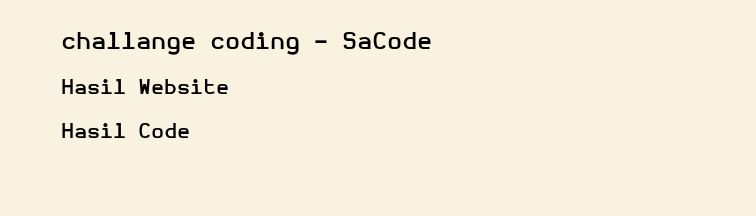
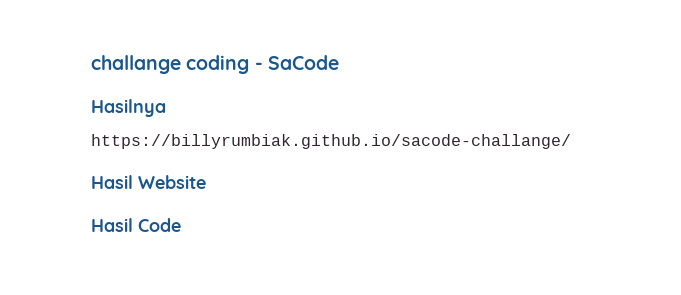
+ Hasilnya
+ https://billyrumbiak.github.io/sacode-challange/

